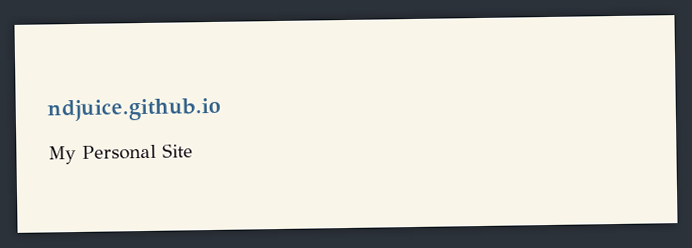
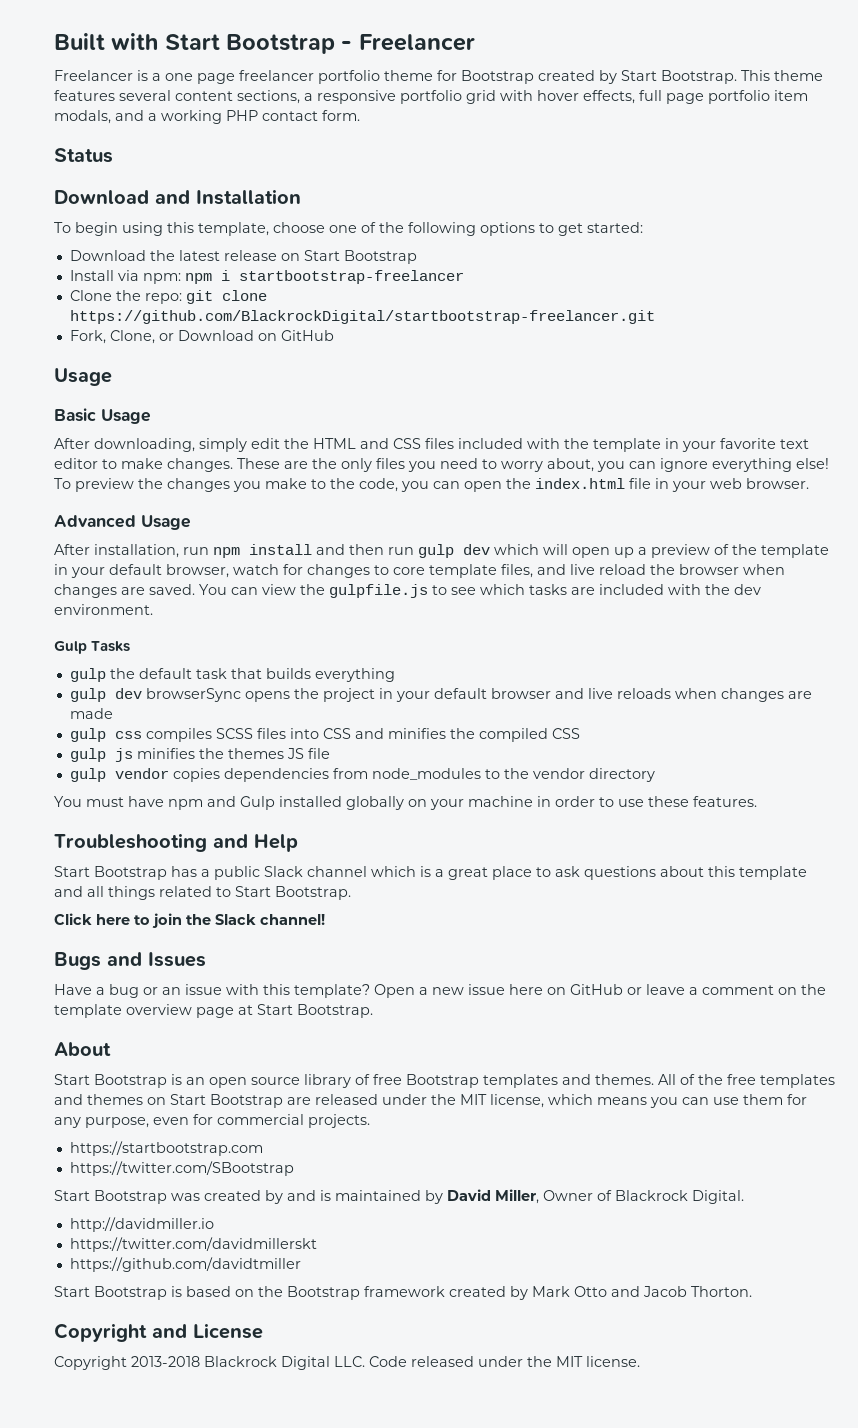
- ndjuice.github.io
- My Personal Site
+ Built with Start Bootstrap - Freelancer
+ Freelancer is a one page freelancer portfolio theme for Bootstrap created by Start Bootstrap. This theme features several content sections, a responsive portfolio grid with hover effects, full page portfolio item modals, and a working PHP contact form.
+ Status
+ Download and Installation
+ To begin using this template, choose one of the following options to get started:
+ Download the latest release on Start Bootstrap
+ Install via npm: npm i startbootstrap-freelancer
+ Clone the repo: git clone https://github.com/BlackrockDigital/startbootstrap-freelancer.git
+ Fork, Clone, or Download on GitHub
+ Usage
+ Basic Usage
+ After downloading, simply edit the HTML and CSS files included with the template in your favorite text editor to make changes. These are the only files you need to worry about, you can ignore everything else! To preview the changes you make to the code, you can open the index.html file in your web browser.
+ Advanced Usage
+ After installation, run npm install and then run gulp dev which will open up a preview of the template in your default browser, watch for changes to core template files, and live reload the browser when changes are saved. You can view the gulpfile.js to see which tasks are included with the dev environment.
+ Gulp Tasks
+ gulp the default task that builds everything
+ gulp dev browserSync opens the project in your default browser and live reloads when changes are made
+ gulp css compiles SCSS files into CSS and minifies the compiled CSS
+ gulp js minifies the themes JS file
+ gulp vendor copies dependencies from node_modules to the vendor directory
+ You must have npm and Gulp installed globally on your machine in order to use these features.
+ Troubleshooting and Help
+ Start Bootstrap has a public Slack channel which is a great place to ask questions about this template and all things related to Start Bootstrap.
+ Click here to join the Slack channel!
+ Bugs and Issues
+ Have a bug or an issue with this template? Open a new issue here on GitHub or leave a comment on the template overview page at Start Bootstrap.
+ About
+ Start Bootstrap is an open source library of free Bootstrap templates and themes. All of the free templates and themes on Start Bootstrap are released under the MIT license, which means you can use them for any purpose, even for commercial projects.
+ https://startbootstrap.com
+ https://twitter.com/SBootstrap
+ Start Bootstrap was created by and is maintained by David Miller, Owner of Blackrock Digital.
+ http://davidmiller.io
+ https://twitter.com/davidmillerskt
+ https://github.com/davidtmiller
+ Start Bootstrap is based on the Bootstrap framework created by Mark Otto and Jacob Thorton.
+ Copyright and License
+ Copyright 2013-2018 Blackrock Digital LLC. Code released under the MIT license.

